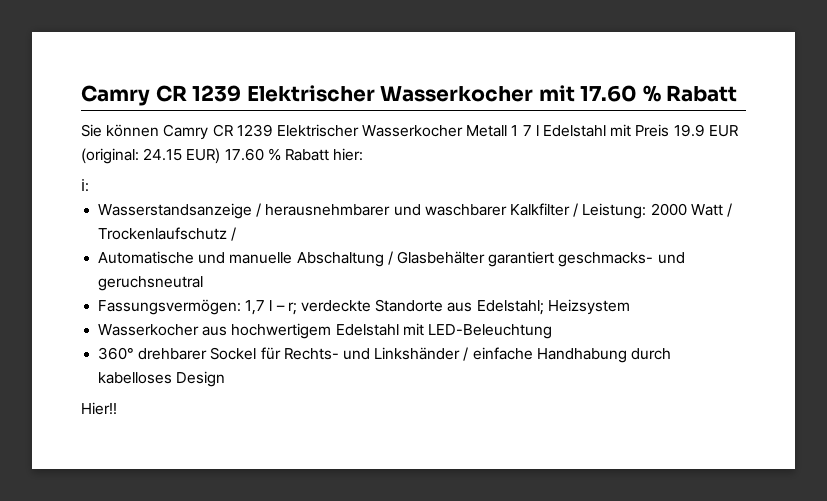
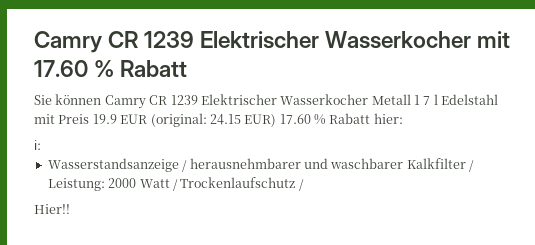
- Automatische und manuelle Abschaltung / Glasbehälter garantiert geschmacks- und geruchsneutral
- Fassungsvermögen: 1,7 l – r; verdeckte Standorte aus Edelstahl; Heizsystem
- Wasserkocher aus hochwertigem Edelstahl mit LED-Beleuchtung
- 360° drehbarer Sockel für Rechts- und Linkshänder / einfache Handhabung durch kabelloses Design

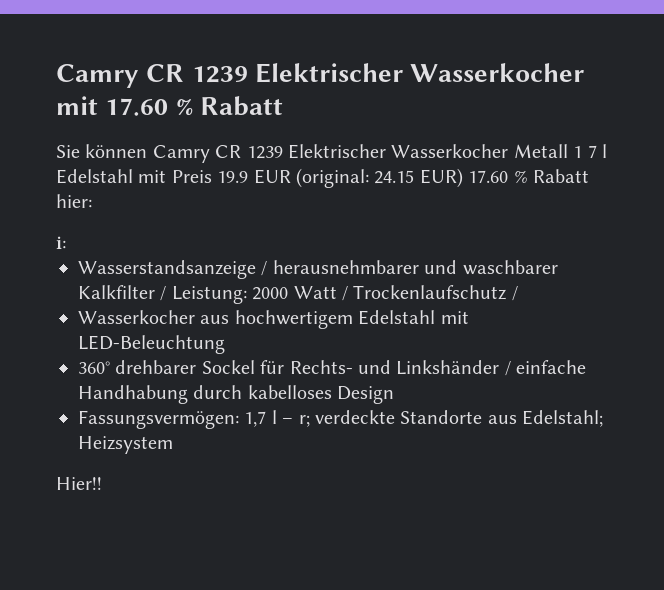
+ Wasserkocher aus hochwertigem Edelstahl mit LED-Beleuchtung
+ 360° drehbarer Sockel für Rechts- und Linkshänder / einfache Handhabung durch kabelloses Design
+ Fassungsvermögen: 1,7 l – r; verdeckte Standorte aus Edelstahl; Heizsystem

